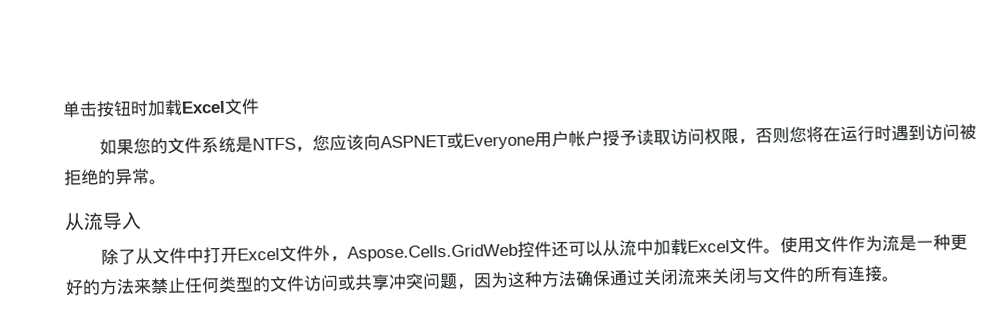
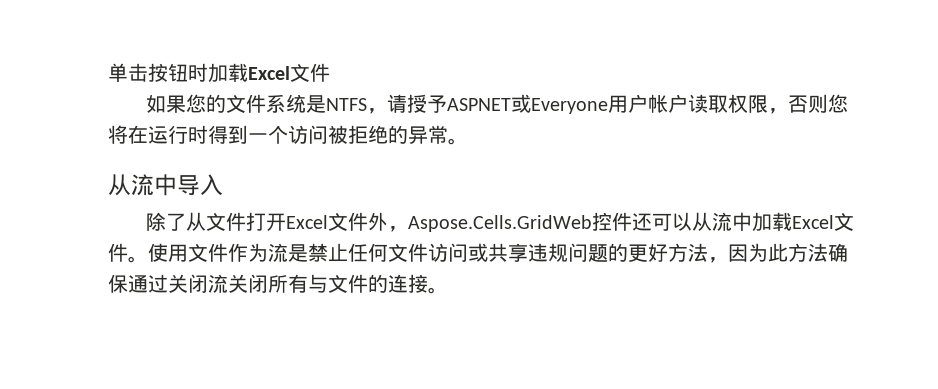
- 如果您的文件系统是NTFS，您应该向ASPNET或Everyone用户帐户授予读取访问权限，否则您将在运行时遇到访问被拒绝的异常。
+ 如果您的文件系统是NTFS，请授予ASPNET或Everyone用户帐户读取权限，否则您将在运行时得到一个访问被拒绝的异常。
- 从流导入
+ 从流中导入
- 除了从文件中打开Excel文件外，Aspose.Cells.GridWeb控件还可以从流中加载Excel文件。
+ 除了从文件打开Excel文件外，Aspose.Cells.GridWeb控件还可以从流中加载Excel文件。
- 使用文件作为流是一种更好的方法来禁止任何类型的文件访问或共享冲突问题，因为这种方法确保通过关闭流来关闭与文件的所有连接。
+ 使用文件作为流是禁止任何文件访问或共享违规问题的更好方法，因为此方法确保通过关闭流关闭所有与文件的连接。

